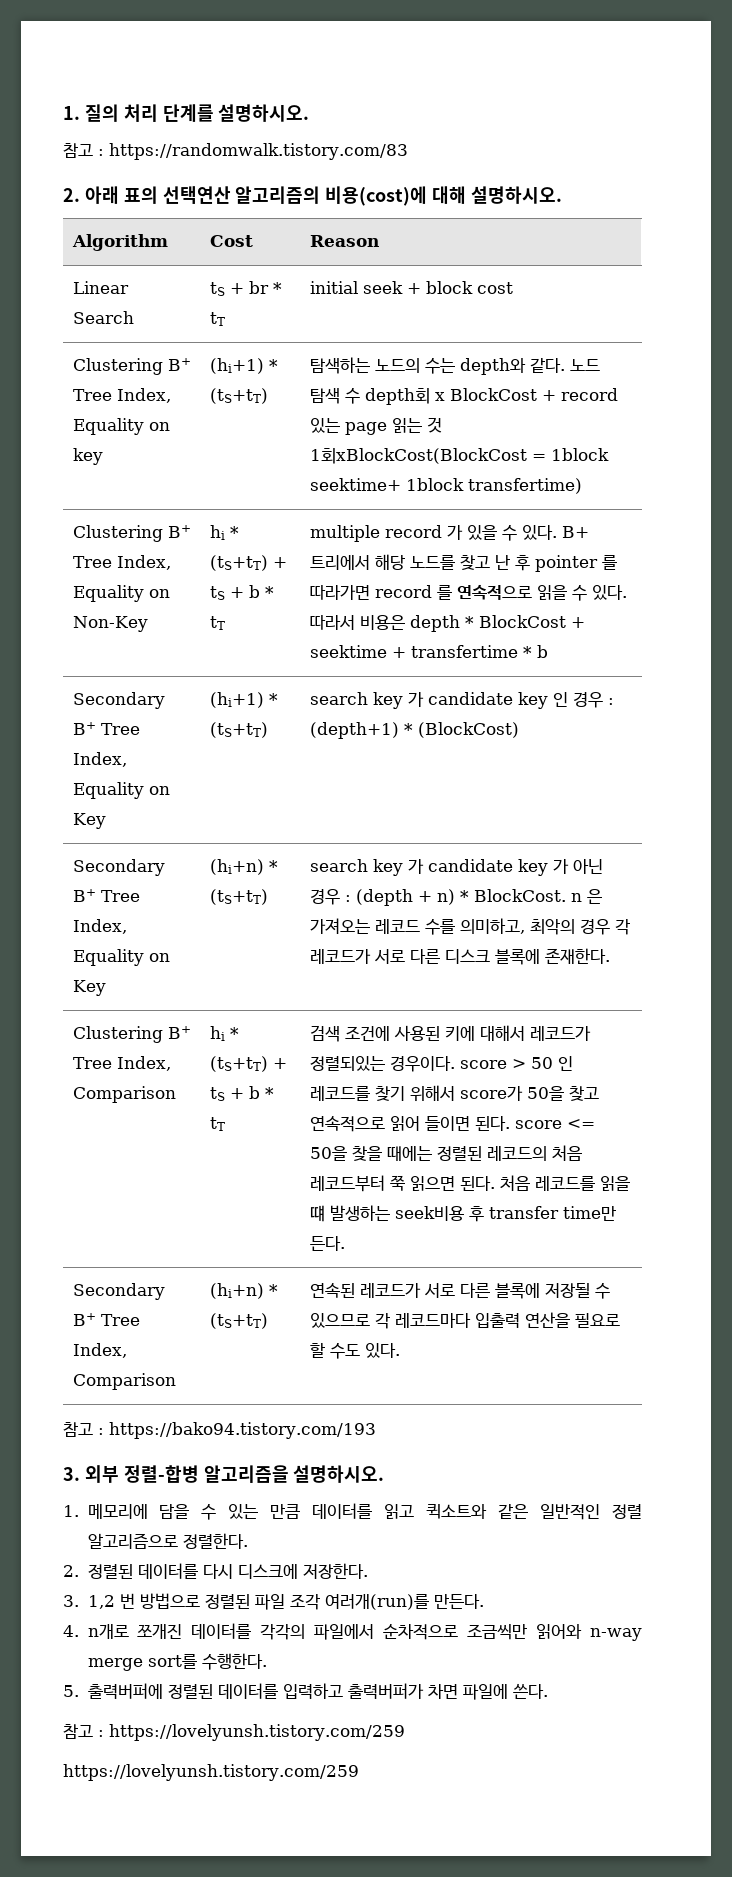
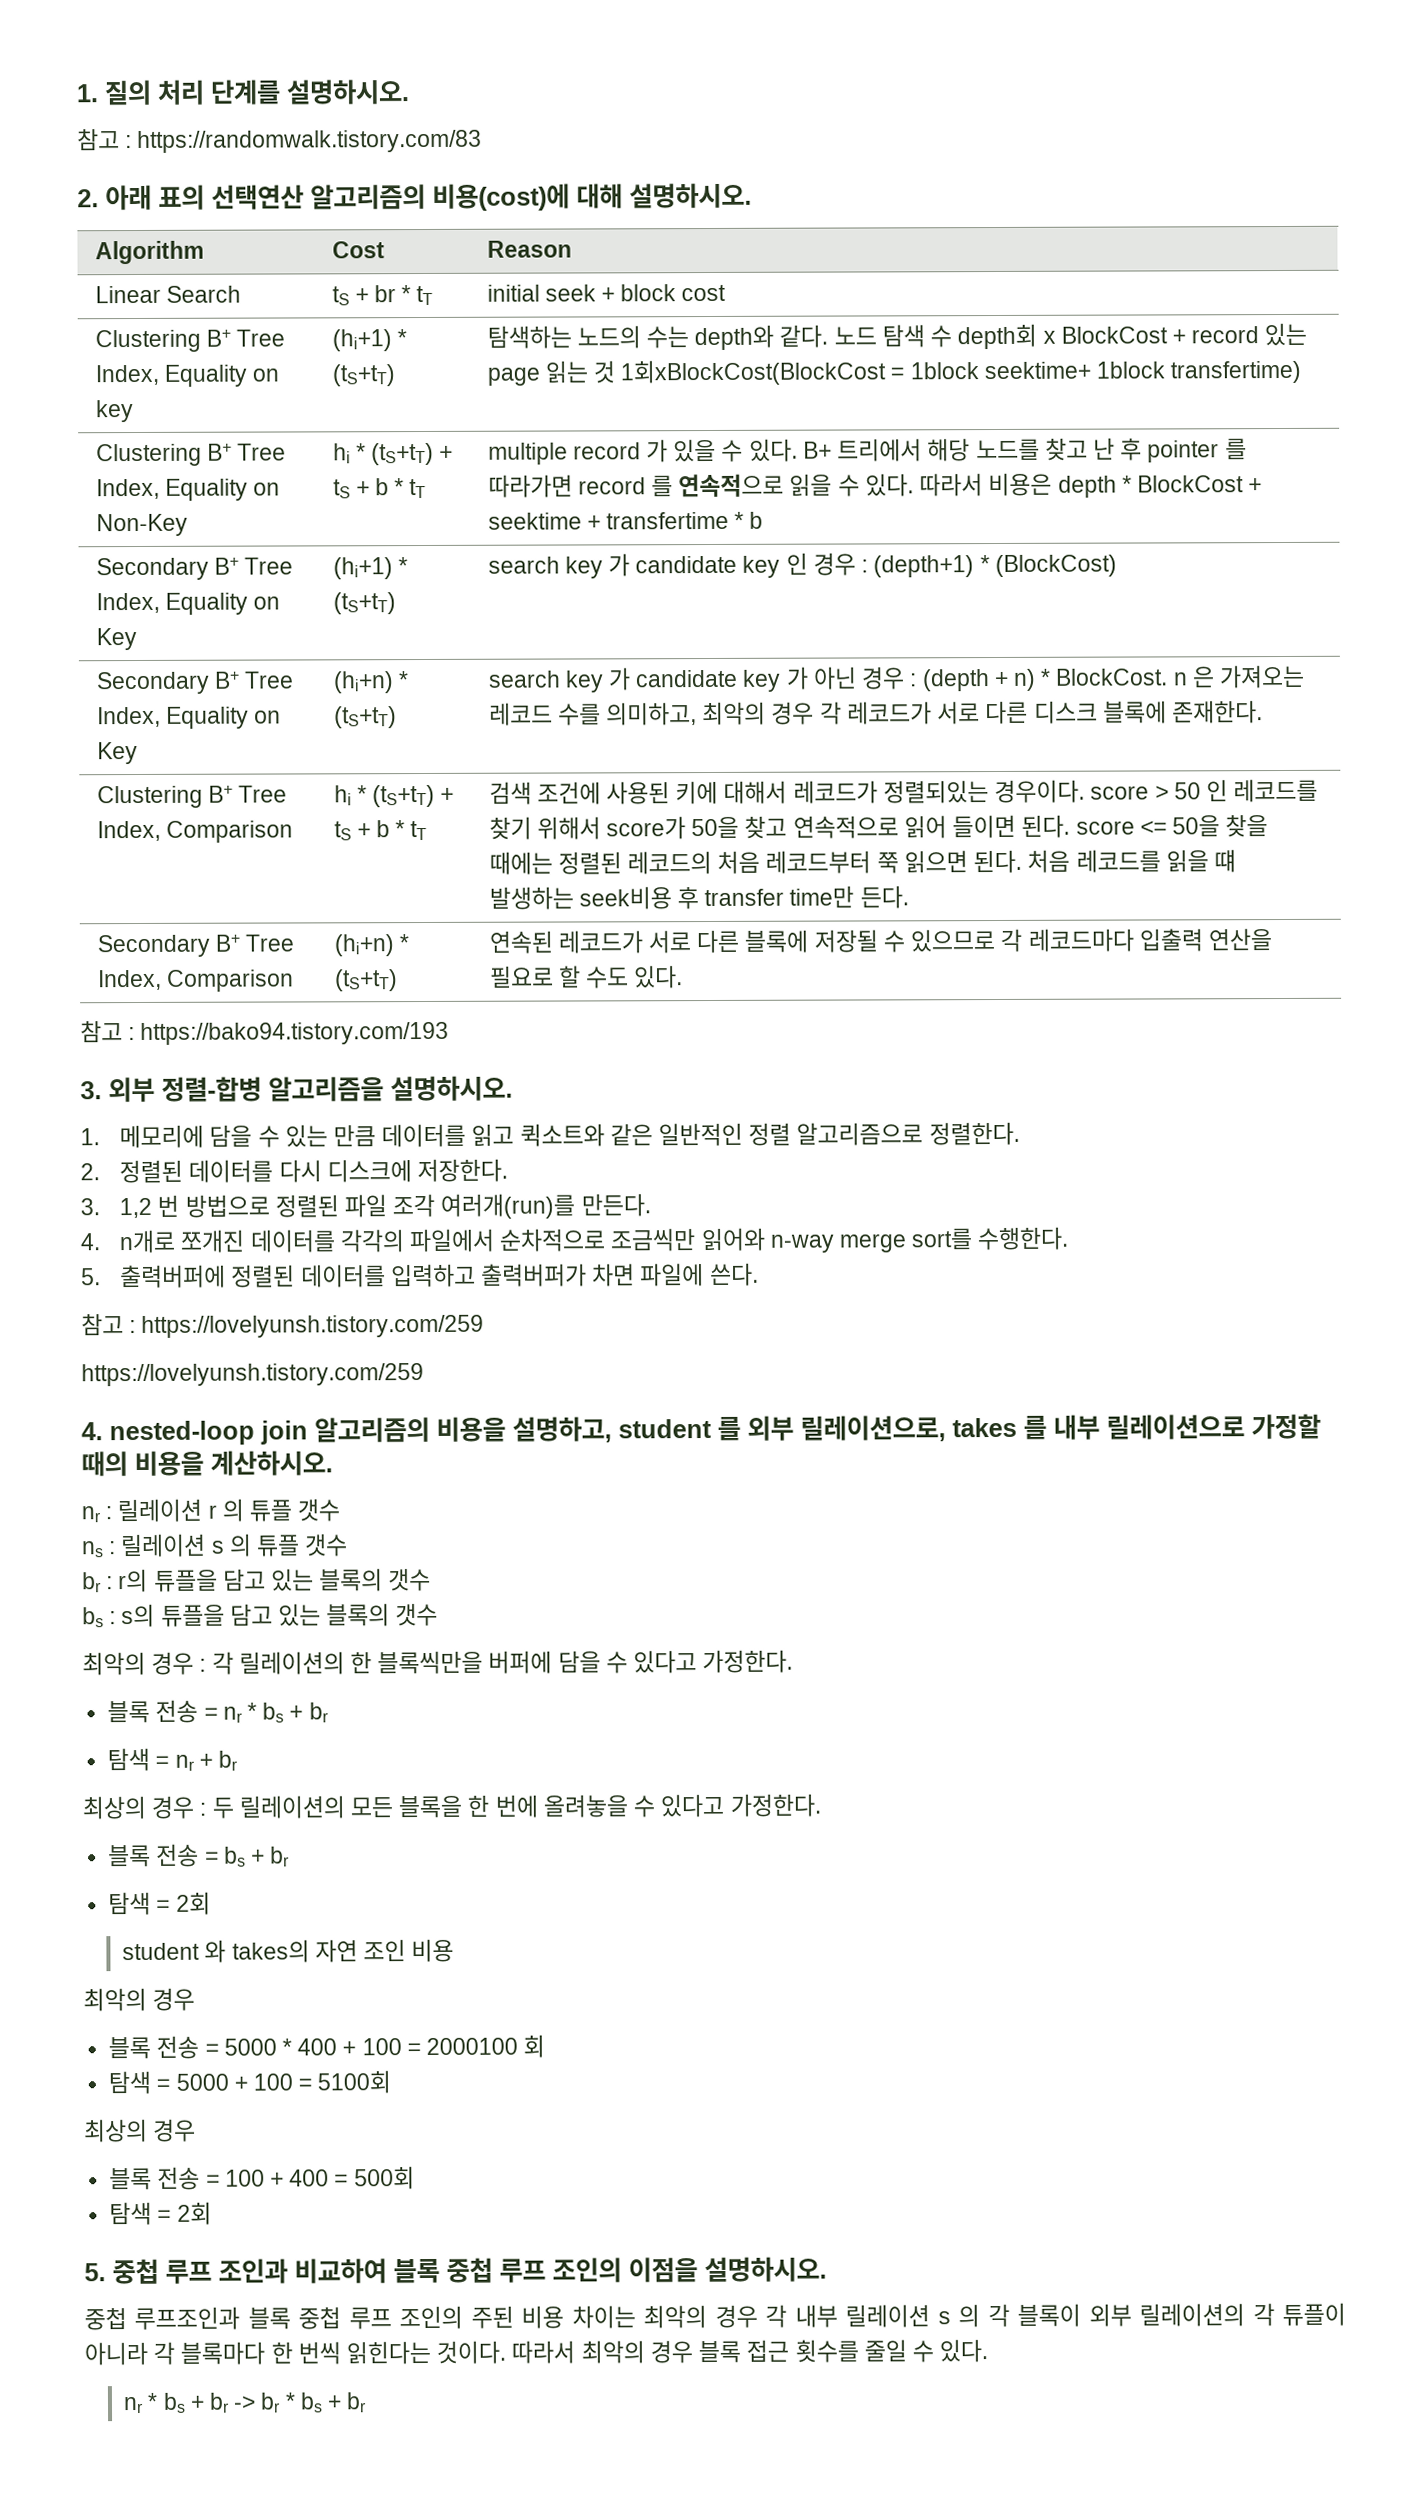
+ 4. nested-loop join 알고리즘의 비용을 설명하고, student 를 외부 릴레이션으로, takes 를 내부 릴레이션으로 가정할 때의 비용을 계산하시오.
+ nr : 릴레이션 r 의 튜플 갯수
+ ns : 릴레이션 s 의 튜플 갯수
+ br : r의 튜플을 담고 있는 블록의 갯수
+ bs : s의 튜플을 담고 있는 블록의 갯수
+ 최악의 경우 : 각 릴레이션의 한 블록씩만을 버퍼에 담을 수 있다고 가정한다.
+ 블록 전송 = nr * bs + br
+ 탐색 = nr + br
+ 최상의 경우 : 두 릴레이션의 모든 블록을 한 번에 올려놓을 수 있다고 가정한다.
+ 블록 전송 = bs + br
+ 탐색 = 2회
+ student 와 takes의 자연 조인 비용
+ 최악의 경우
+ 블록 전송 = 5000 * 400 + 100 = 2000100 회
+ 탐색 = 5000 + 100 = 5100회
+ 최상의 경우
+ 블록 전송 = 100 + 400 = 500회
+ 탐색 = 2회
+ 5. 중첩 루프 조인과 비교하여 블록 중첩 루프 조인의 이점을 설명하시오.
+ 중첩 루프조인과 블록 중첩 루프 조인의 주된 비용 차이는 최악의 경우 각 내부 릴레이션 s 의 각 블록이 외부 릴레이션의 각 튜플이 아니라 각 블록마다 한 번씩 읽힌다는 것이다. 따라서 최악의 경우 블록 접근 횟수를 줄일 수 있다.
+ nr * bs + br -> br * bs + br

